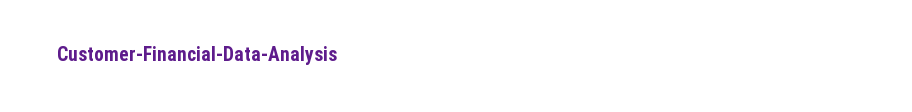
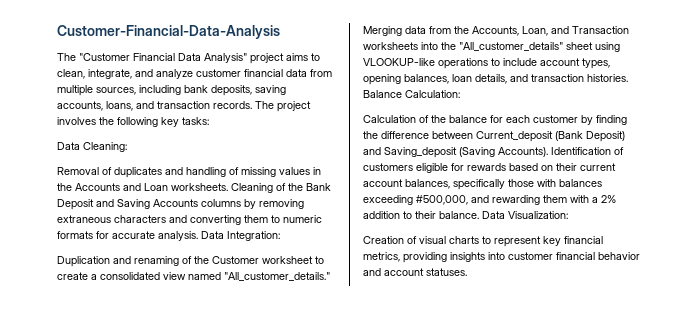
+ The "Customer Financial Data Analysis" project aims to clean, integrate, and analyze customer financial data from multiple sources, including bank deposits, saving accounts, loans, and transaction records. The project involves the following key tasks:
+ Data Cleaning:
+ Removal of duplicates and handling of missing values in the Accounts and Loan worksheets. Cleaning of the Bank Deposit and Saving Accounts columns by removing extraneous characters and converting them to numeric formats for accurate analysis. Data Integration:
+ Duplication and renaming of the Customer worksheet to create a consolidated view named "All_customer_details." Merging data from the Accounts, Loan, and Transaction worksheets into the "All_customer_details" sheet using VLOOKUP-like operations to include account types, opening balances, loan details, and transaction histories. Balance Calculation:
+ Calculation of the balance for each customer by finding the difference between Current_deposit (Bank Deposit) and Saving_deposit (Saving Accounts). Identification of customers eligible for rewards based on their current account balances, specifically those with balances exceeding #500,000, and rewarding them with a 2% addition to their balance. Data Visualization:
+ Creation of visual charts to represent key financial metrics, providing insights into customer financial behavior and account statuses.

